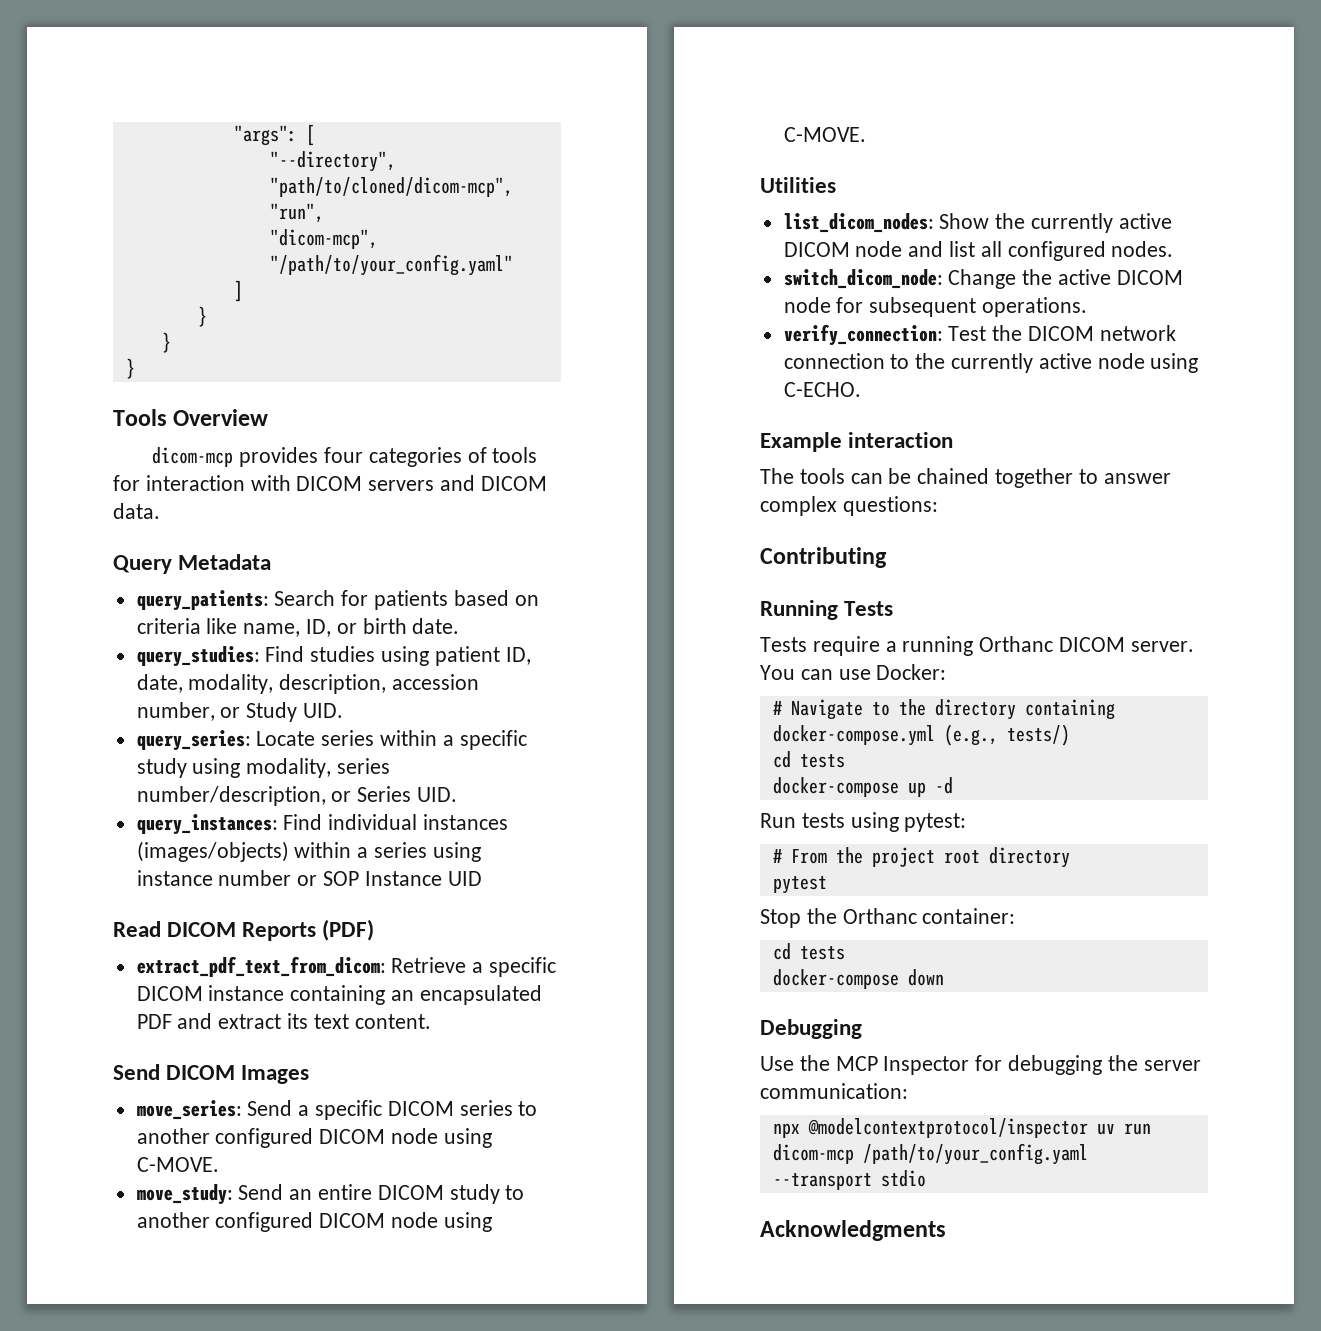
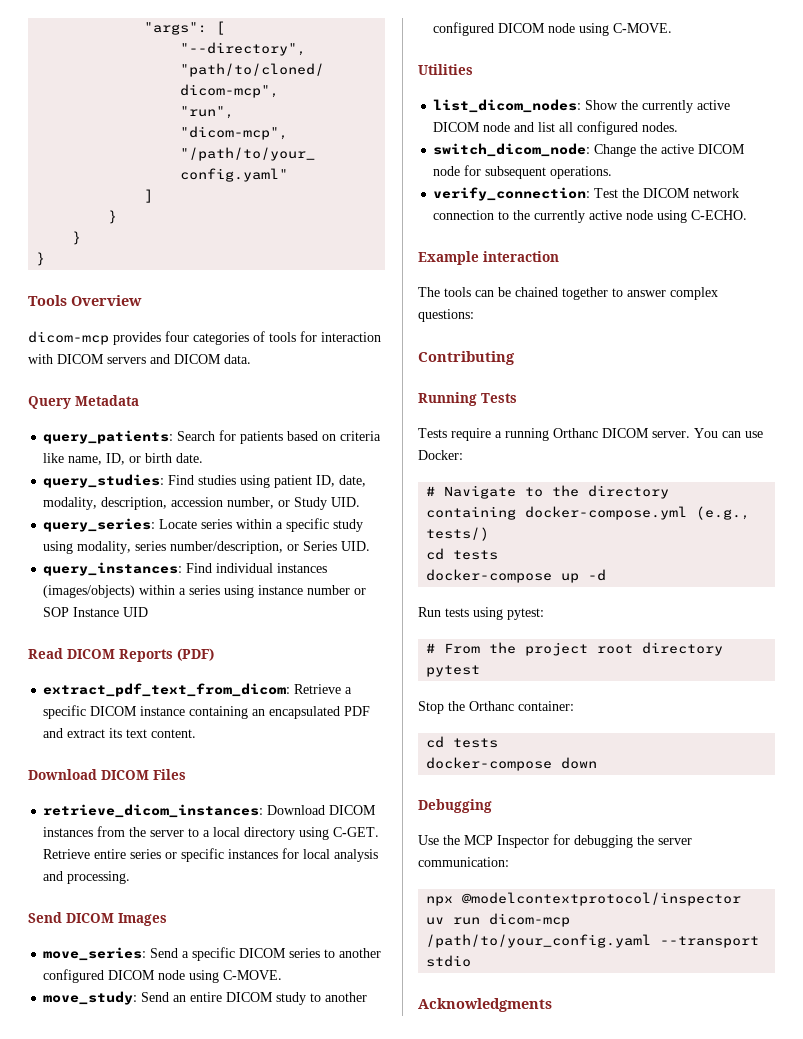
+ Download DICOM Files
+ retrieve_dicom_instances: Download DICOM instances from the server to a local directory using C-GET. Retrieve entire series or specific instances for local analysis and processing.

